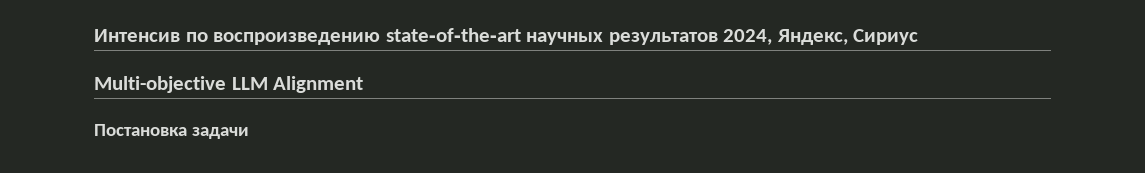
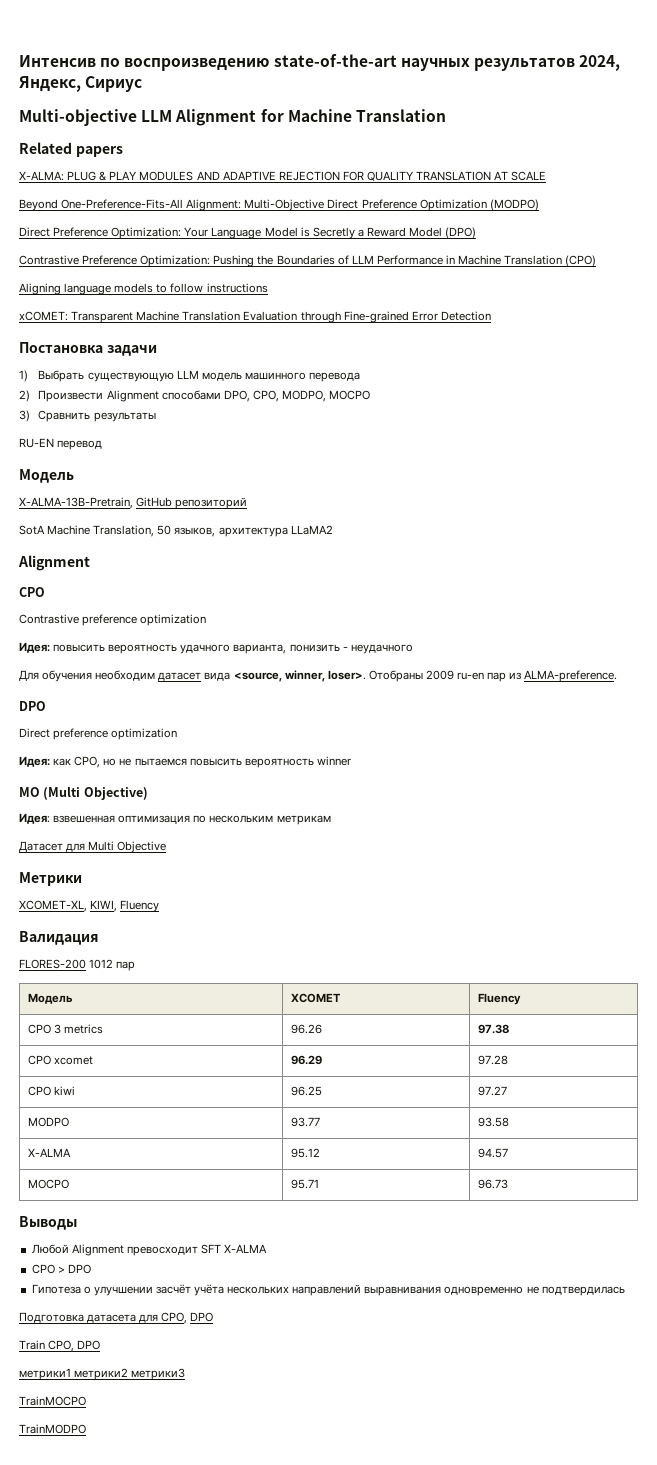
- Multi-objective LLM Alignment
+ Multi-objective LLM Alignment for Machine Translation
+ Related papers
+ X-ALMA: PLUG & PLAY MODULES AND ADAPTIVE REJECTION FOR QUALITY TRANSLATION AT SCALE
+ Beyond One-Preference-Fits-All Alignment: Multi-Objective Direct Preference Optimization (MODPO)
+ Direct Preference Optimization: Your Language Model is Secretly a Reward Model (DPO)
+ Contrastive Preference Optimization: Pushing the Boundaries of LLM Performance in Machine Translation (CPO)
+ Aligning language models to follow instructions
+ xCOMET: Transparent Machine Translation Evaluation through Fine-grained Error Detection
  Постановка задачи
+ 1) Выбрать существующую LLM модель машинного перевода
+ 2) Произвести Alignment способами DPO, CPO, MODPO, MOCPO
+ 3) Сравнить результаты
+ RU-EN перевод
+ Модель
+ X-ALMA-13B-Pretrain, GitHub репозиторий
+ SotA Machine Translation, 50 языков, архитектура LLaMA2
+ Alignment
+ CPO
+ Contrastive preference optimization
+ Идея: повысить вероятность удачного варианта, понизить - неудачного
+ Для обучения необходим датасет вида <source, winner, loser>. Отобраны 2009 ru-en пар из ALMA-preference.
+ DPO
+ Direct preference optimization
+ Идея: как CPO, но не пытаемся повысить вероятность winner
+ MO (Multi Objective)
+ Идея: взвешенная оптимизация по нескольким метрикам
+ Датасет для Multi Objective
+ Метрики
+ XCOMET-XL, KIWI, Fluency
+ Валидация
+ FLORES-200 1012 пар
+ Модель | XCOMET | Fluency
+ CPO 3 metrics | 96.26 | 97.38
+ CPO xcomet | 96.29 | 97.28
+ CPO kiwi | 96.25 | 97.27
+ MODPO | 93.77 | 93.58
+ X-ALMA | 95.12 | 94.57
+ MOCPO | 95.71 | 96.73
+ Выводы
+ Любой Alignment превосходит SFT X-ALMA
+ CPO > DPO
+ Гипотеза о улучшении засчёт учёта нескольких направлений выравнивания одновременно не подтвердилась
+ Подготовка датасета для CPO, DPO
+ Train CPO, DPO
+ метрики1 метрики2 метрики3
+ TrainMOCPO
+ TrainMODPO

